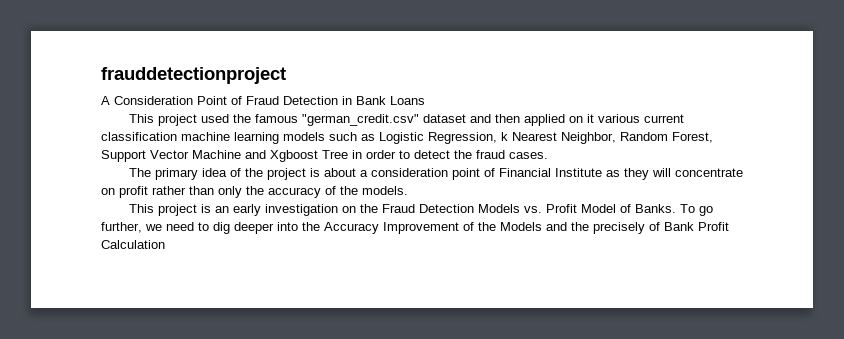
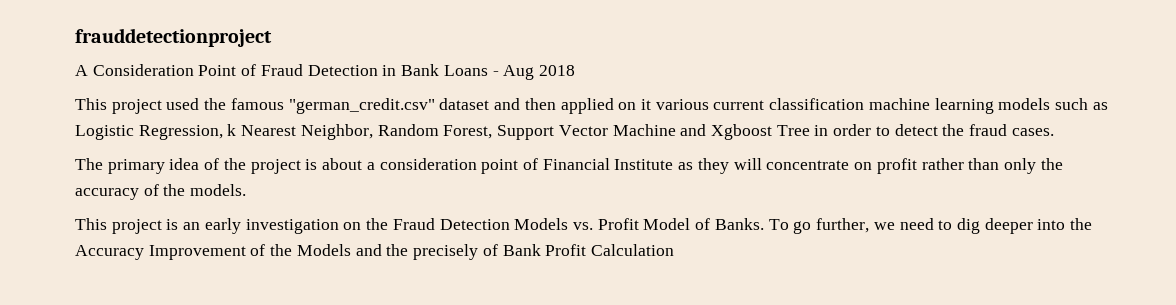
- A Consideration Point of Fraud Detection in Bank Loans
+ A Consideration Point of Fraud Detection in Bank Loans - Aug 2018

